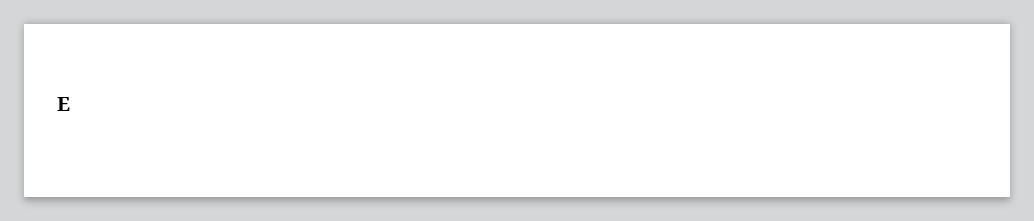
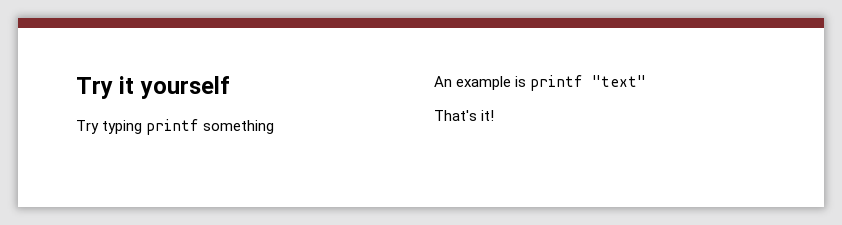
- E
+ Try it yourself
+ Try typing printf something
+ An example is printf "text"
+ That's it!

